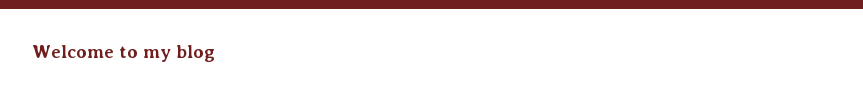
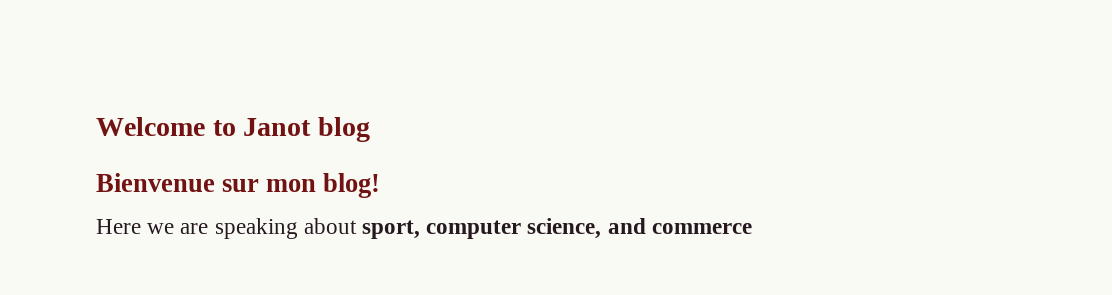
- Welcome to my blog
+ Welcome to Janot blog
+ Bienvenue sur mon blog!
+ Here we are speaking about sport, computer science, and commerce

